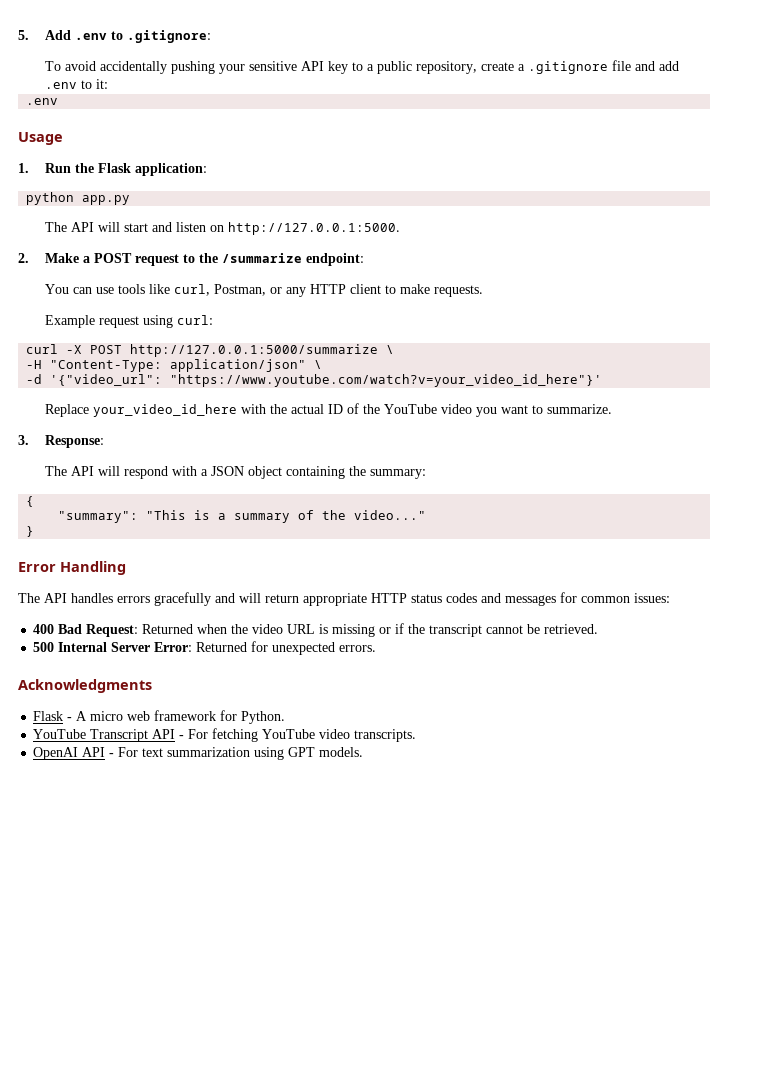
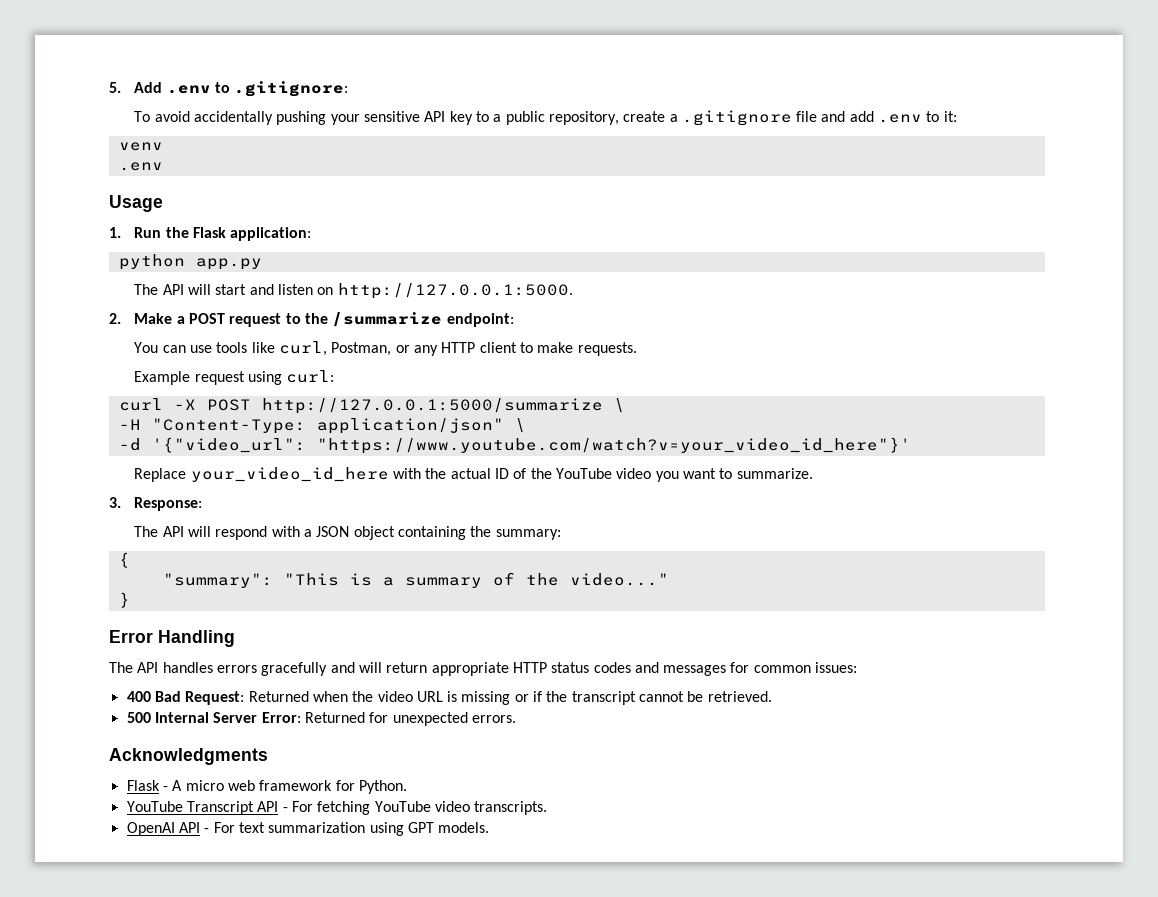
+ venv

